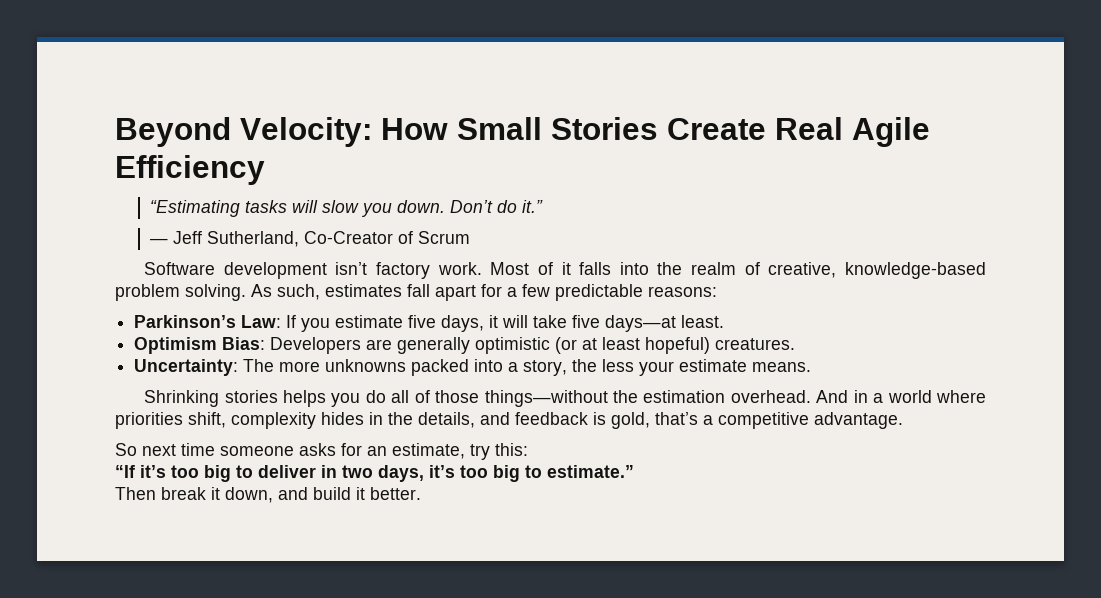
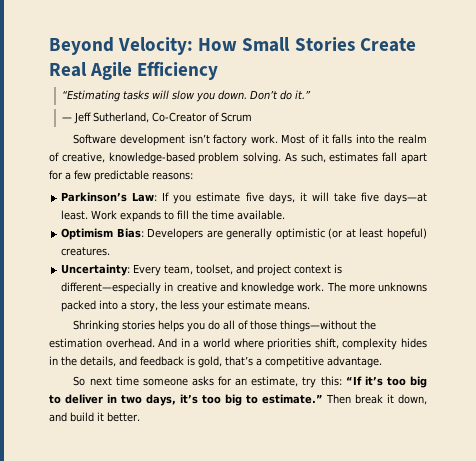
+ Work expands to fill the time available.
- Uncertainty: The more unknowns packed into a story, the less your estimate means.
+ Uncertainty: Every team, toolset, and project context is different—especially in creative and knowledge work. The more unknowns packed into a story, the less your estimate means.
- So next time someone asks for an estimate, try this:
- “If it’s too big to deliver in two days, it’s too big to estimate.”
- Then break it down, and build it better.
+ So next time someone asks for an estimate, try this: “If it’s too big to deliver in two days, it’s too big to estimate.” Then break it down, and build it better.

